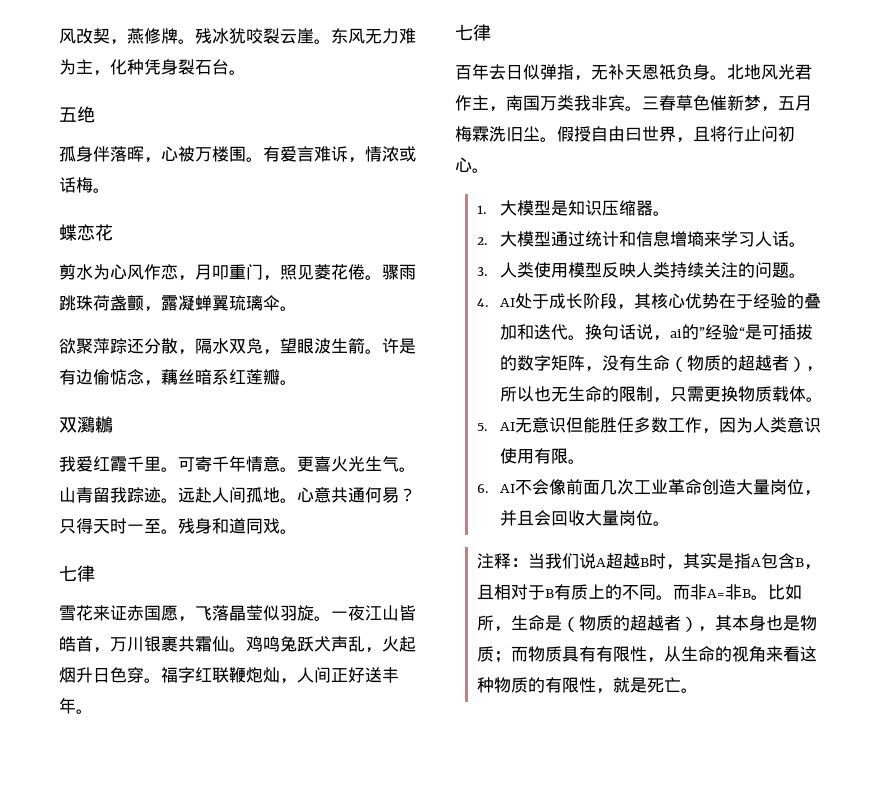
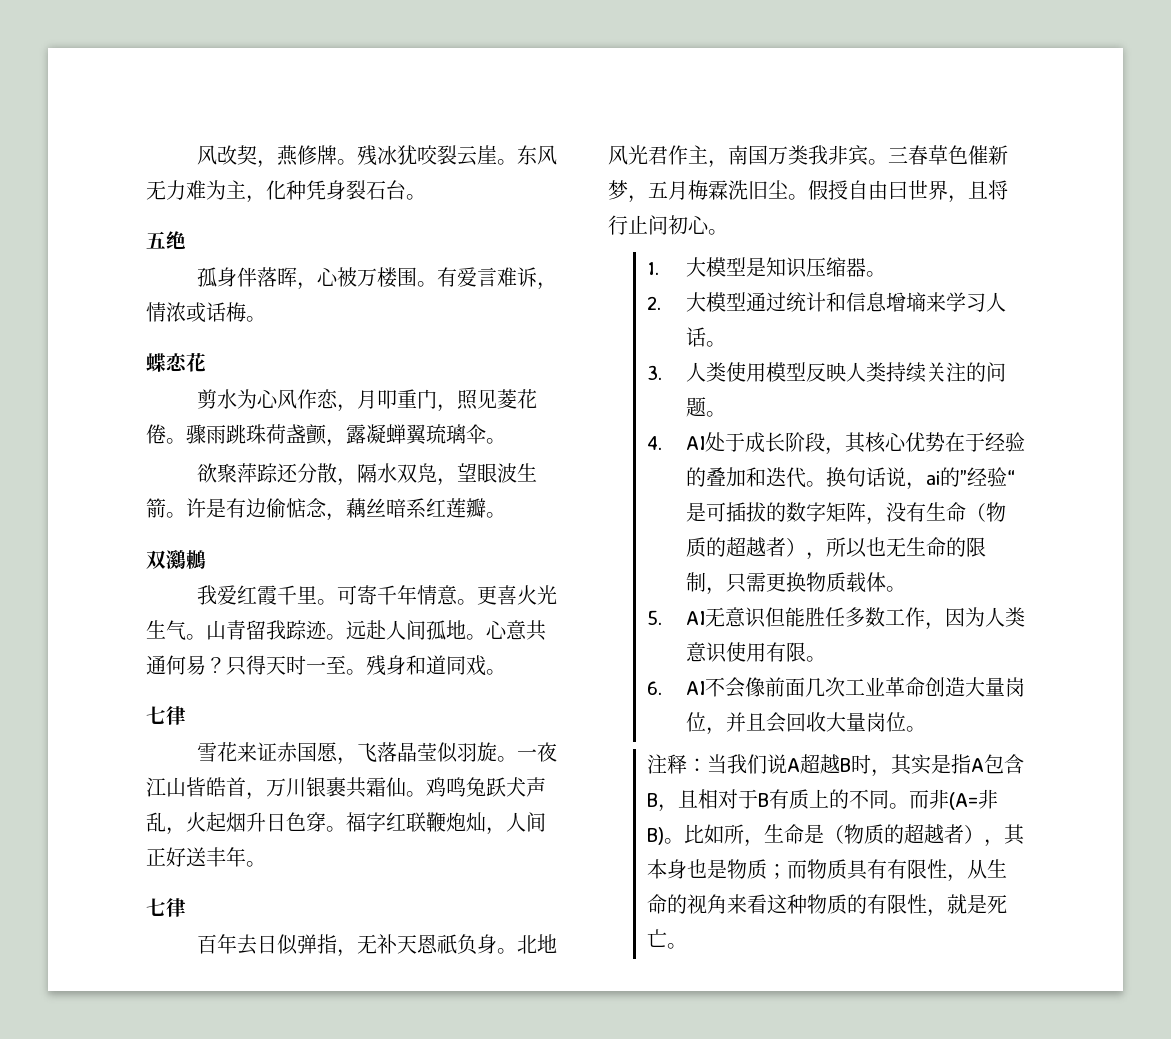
- 而非A=非B。
+ 而非(A=非B)。

